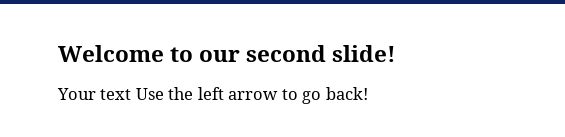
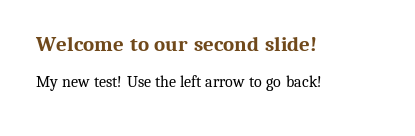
- Your text Use the left arrow to go back!
+ My new test! Use the left arrow to go back!

